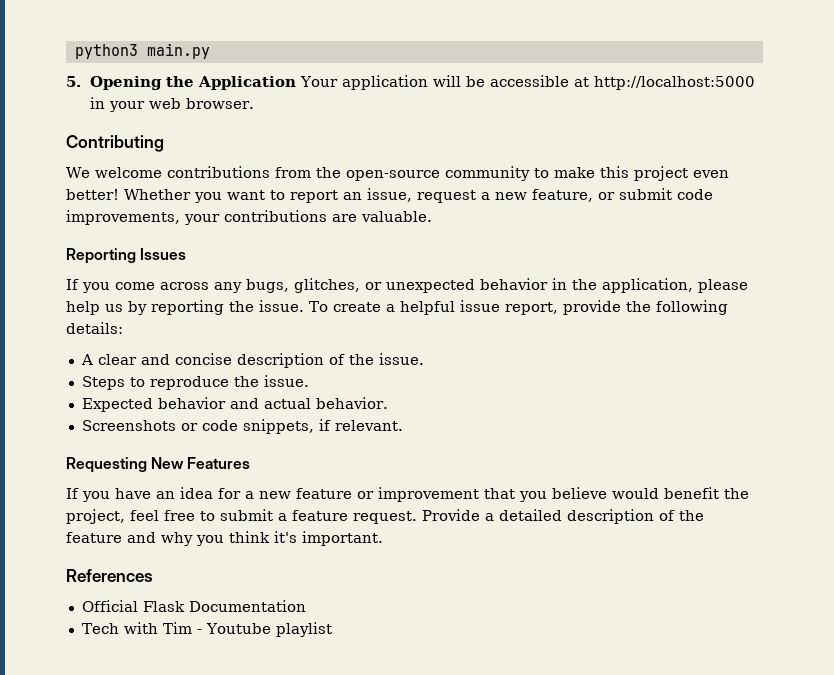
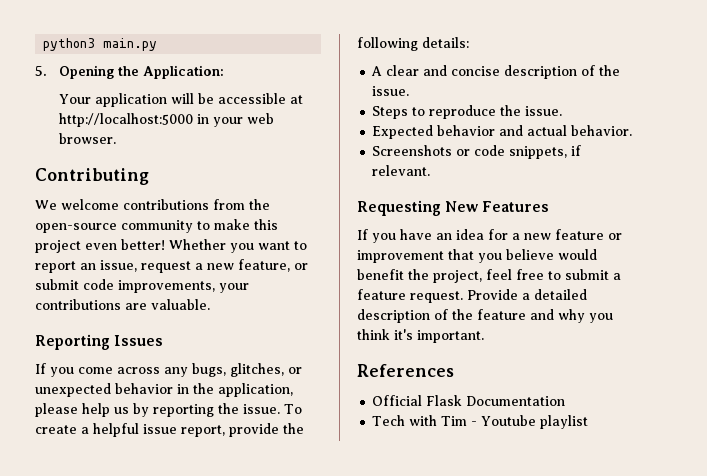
- 5. Opening the Application Your application will be accessible at http://localhost:5000 in your web browser.
+ 5. Opening the Application:
+ Your application will be accessible at http://localhost:5000 in your web browser.

